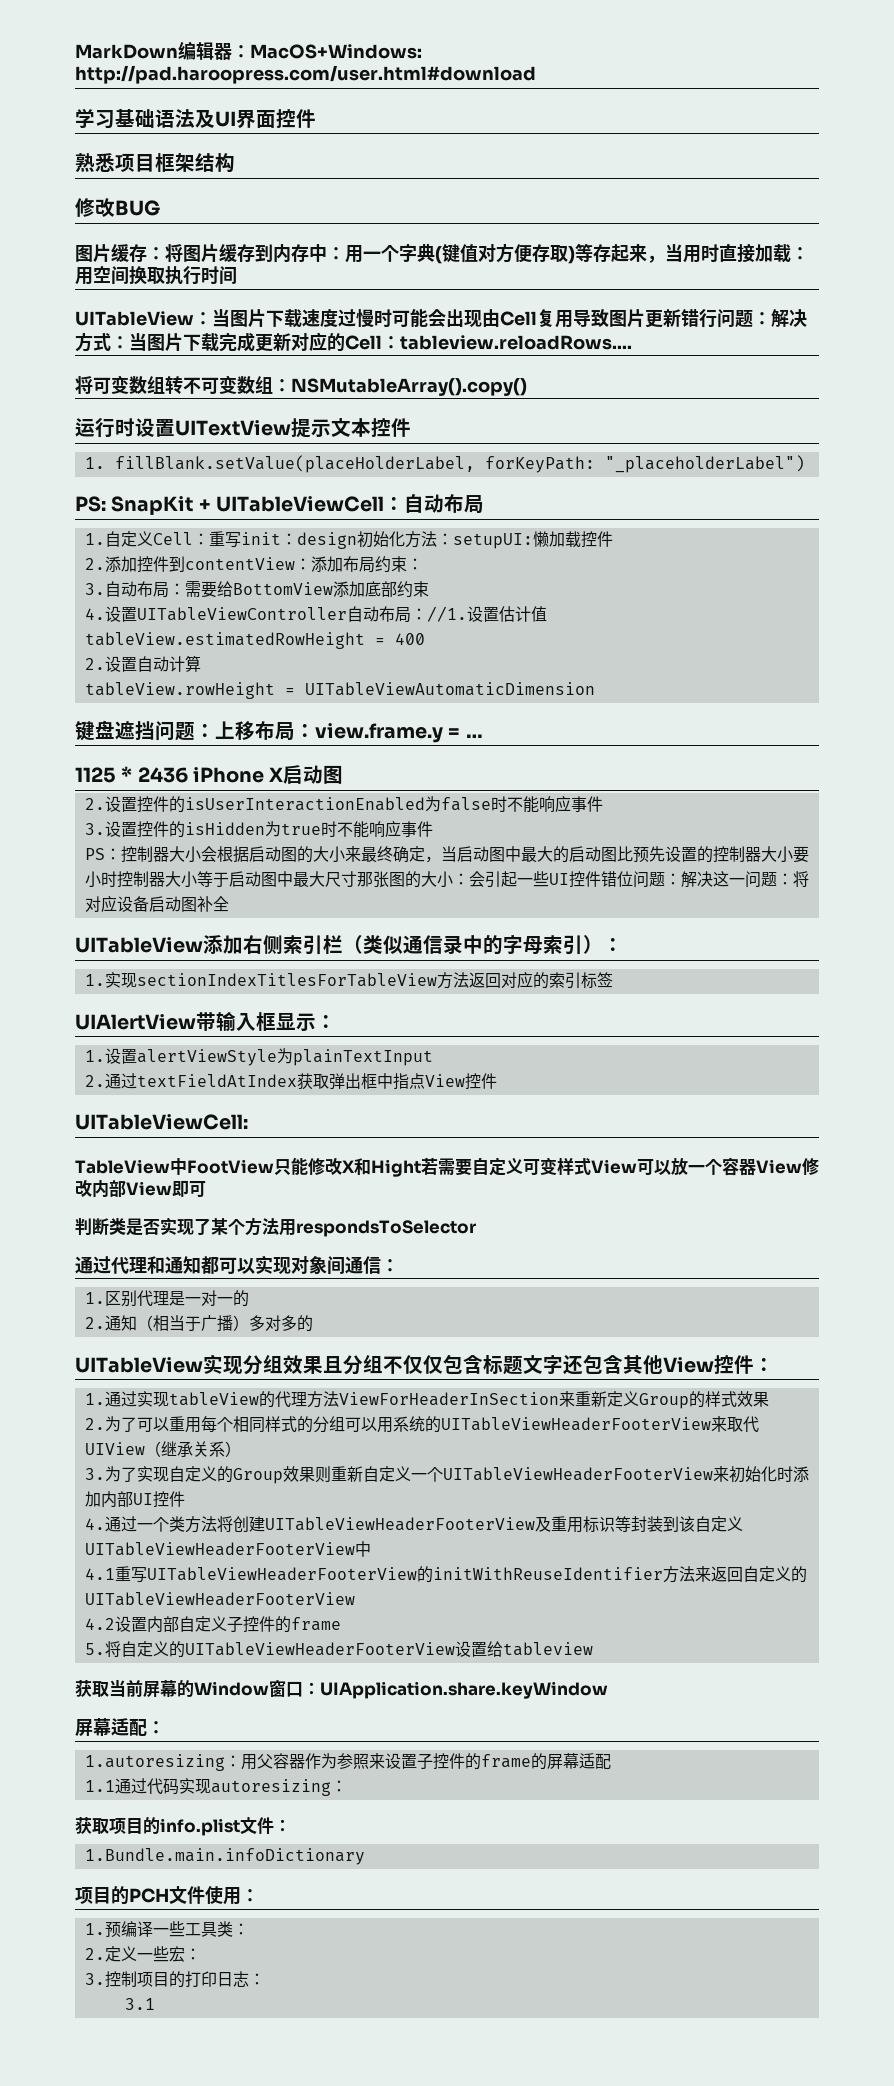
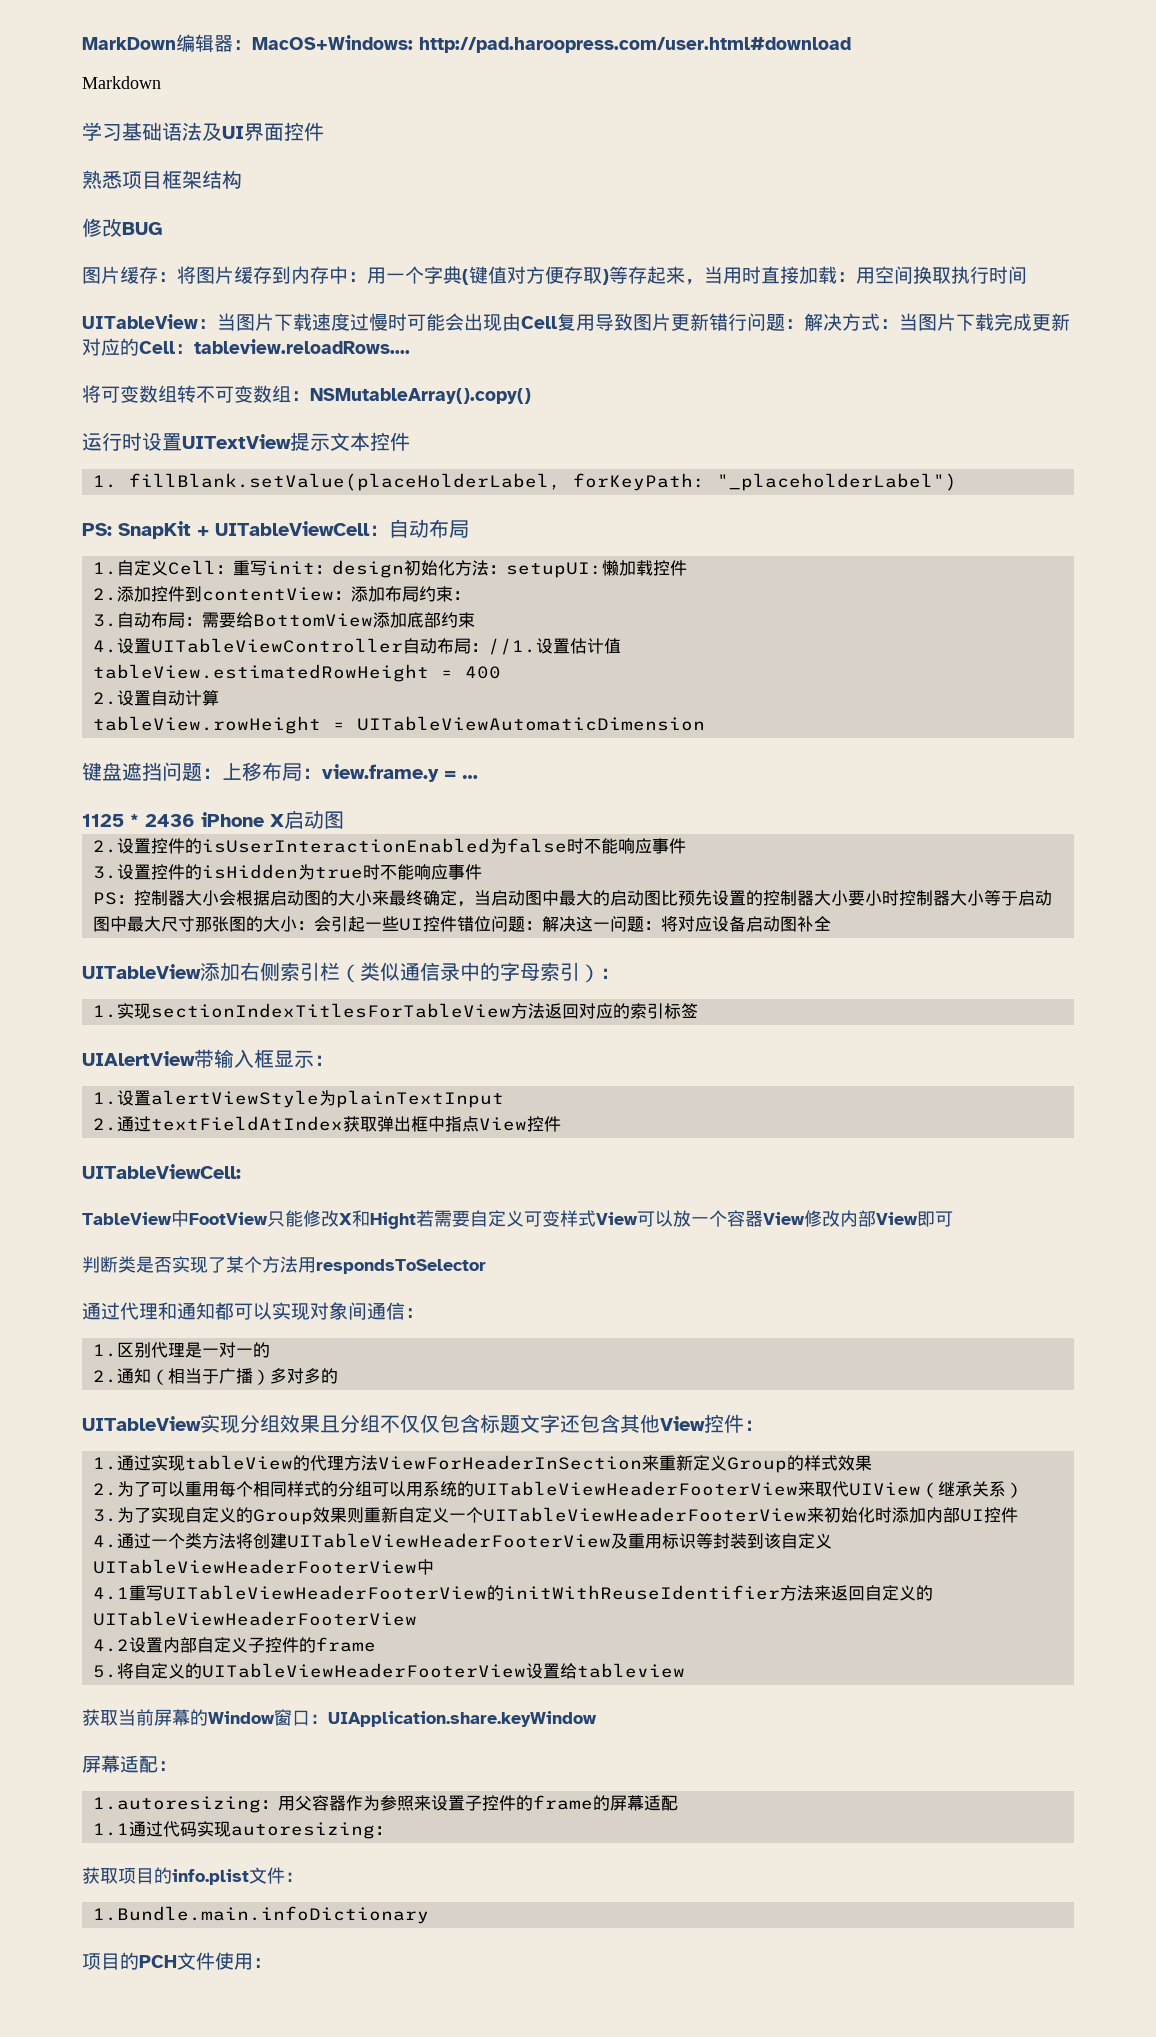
+ Markdown
- 1.预编译一些工具类：
- 2.定义一些宏：
- 3.控制项目的打印日志：
- 3.1

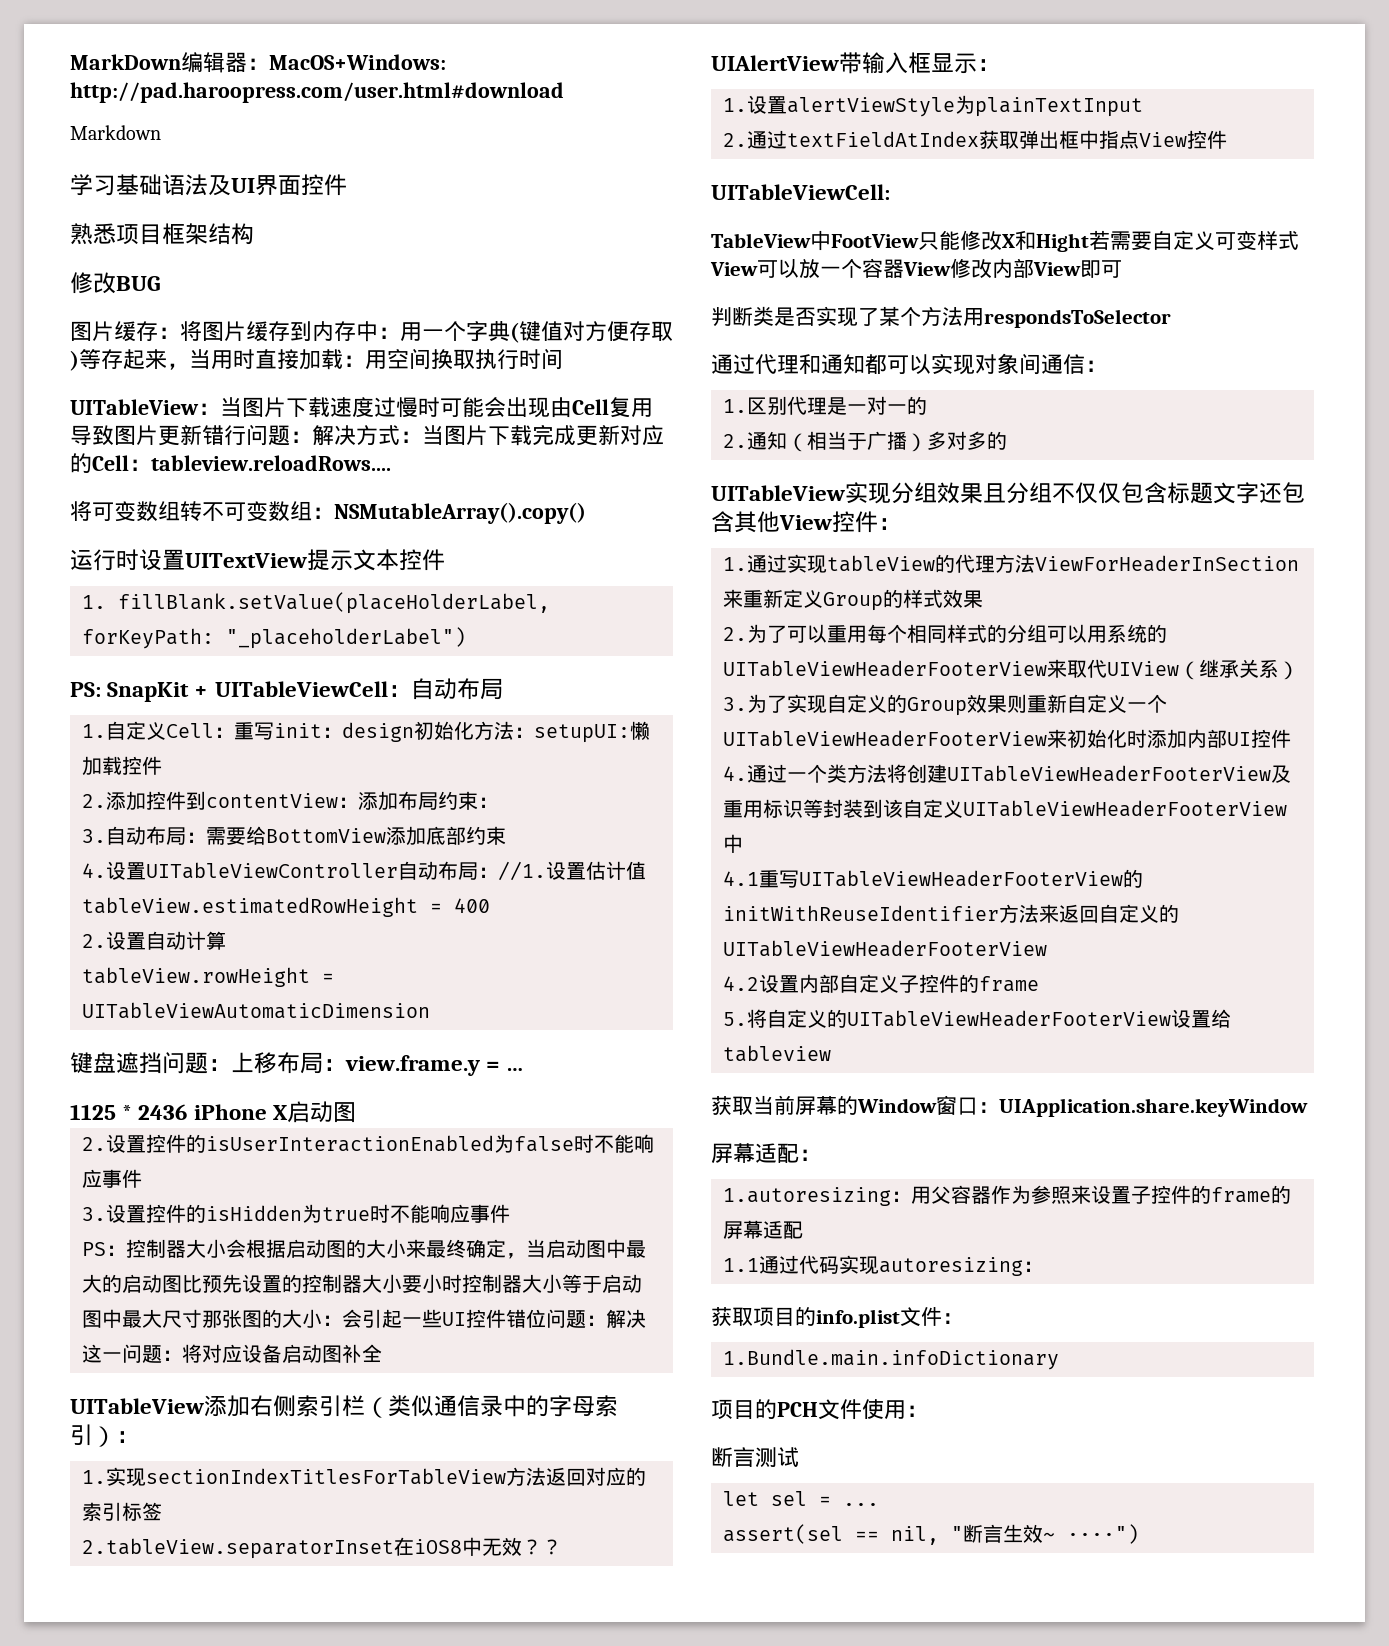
+ 2.tableView.separatorInset在iOS8中无效？？
+ 断言测试
+ let sel = ...
+ assert(sel == nil, "断言生效~ ····")

